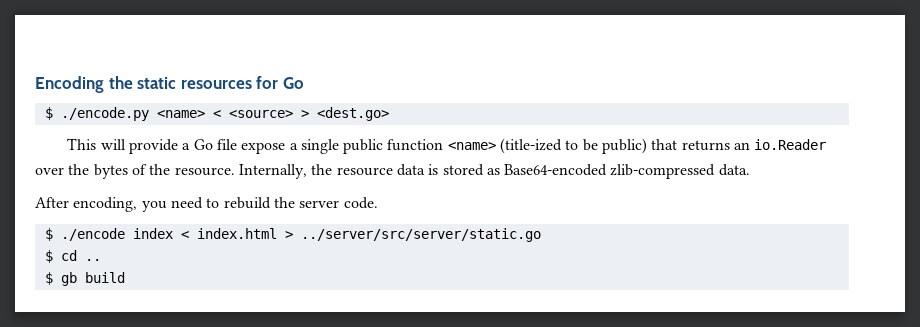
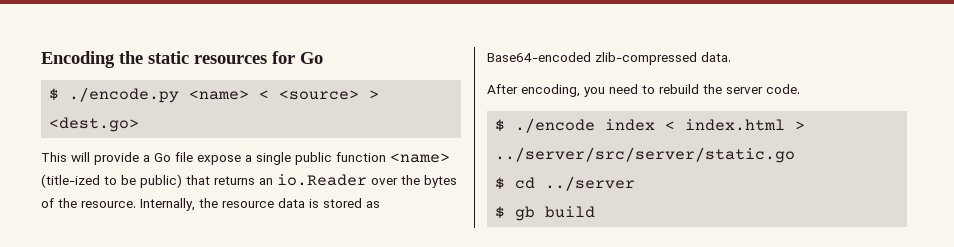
- $ cd ..
+ $ cd ../server

